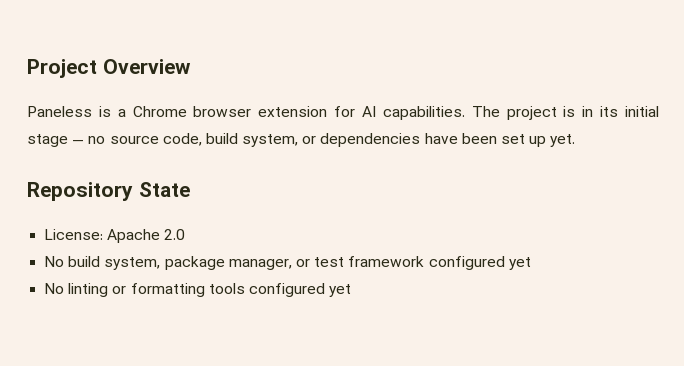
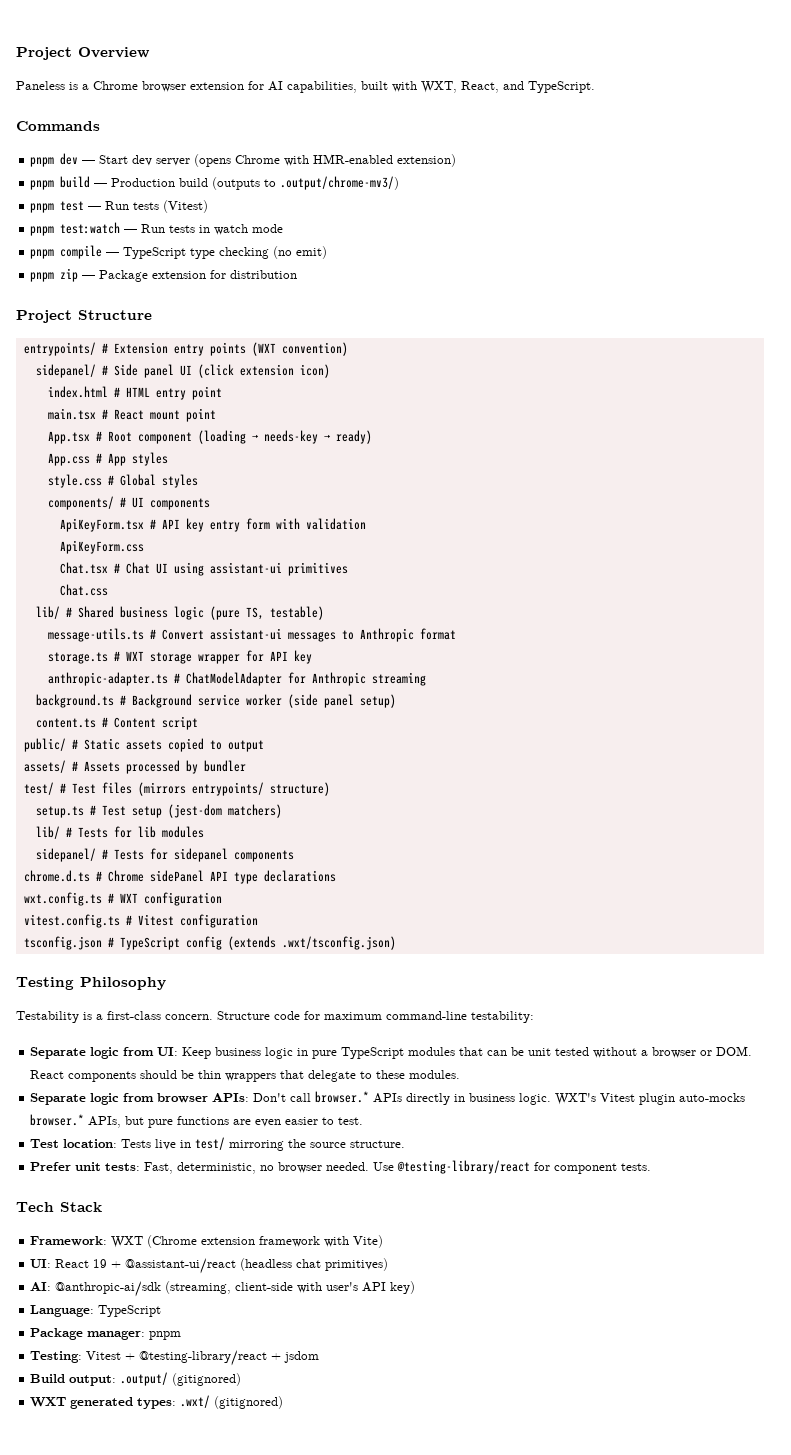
- Paneless is a Chrome browser extension for AI capabilities. The project is in its initial stage — no source code, build system, or dependencies have been set up yet.
- Repository State
- License: Apache 2.0
- No build system, package manager, or test framework configured yet
- No linting or formatting tools configured yet
+ Paneless is a Chrome browser extension for AI capabilities, built with WXT, React, and TypeScript.
+ Commands
+ pnpm dev — Start dev server (opens Chrome with HMR-enabled extension)
+ pnpm build — Production build (outputs to .output/chrome-mv3/)
+ pnpm test — Run tests (Vitest)
+ pnpm test:watch — Run tests in watch mode
+ pnpm compile — TypeScript type checking (no emit)
+ pnpm zip — Package extension for distribution
+ Project Structure
+ entrypoints/ # Extension entry points (WXT convention)
+ sidepanel/ # Side panel UI (click extension icon)
+ index.html # HTML entry point
+ main.tsx # React mount point
+ App.tsx # Root component (loading → needs-key → ready)
+ App.css # App styles
+ style.css # Global styles
+ components/ # UI components
+ ApiKeyForm.tsx # API key entry form with validation
+ ApiKeyForm.css
+ Chat.tsx # Chat UI using assistant-ui primitives
+ Chat.css
+ lib/ # Shared business logic (pure TS, testable)
+ message-utils.ts # Convert assistant-ui messages to Anthropic format
+ storage.ts # WXT storage wrapper for API key
+ anthropic-adapter.ts # ChatModelAdapter for Anthropic streaming
+ background.ts # Background service worker (side panel setup)
+ content.ts # Content script
+ public/ # Static assets copied to output
+ assets/ # Assets processed by bundler
+ test/ # Test files (mirrors entrypoints/ structure)
+ setup.ts # Test setup (jest-dom matchers)
+ lib/ # Tests for lib modules
+ sidepanel/ # Tests for sidepanel components
+ chrome.d.ts # Chrome sidePanel API type declarations
+ wxt.config.ts # WXT configuration
+ vitest.config.ts # Vitest configuration
+ tsconfig.json # TypeScript config (extends .wxt/tsconfig.json)
+ Testing Philosophy
+ Testability is a first-class concern. Structure code for maximum command-line testability:
+ Separate logic from UI: Keep business logic in pure TypeScript modules that can be unit tested without a browser or DOM. React components should be thin wrappers that delegate to these modules.
+ Separate logic from browser APIs: Don't call browser.* APIs directly in business logic. WXT's Vitest plugin auto-mocks browser.* APIs, but pure functions are even easier to test.
+ Test location: Tests live in test/ mirroring the source structure.
+ Prefer unit tests: Fast, deterministic, no browser needed. Use @testing-library/react for component tests.
+ Tech Stack
+ Framework: WXT (Chrome extension framework with Vite)
+ UI: React 19 + @assistant-ui/react (headless chat primitives)
+ AI: @anthropic-ai/sdk (streaming, client-side with user's API key)
+ Language: TypeScript
+ Package manager: pnpm
+ Testing: Vitest + @testing-library/react + jsdom
+ Build output: .output/ (gitignored)
+ WXT generated types: .wxt/ (gitignored)

